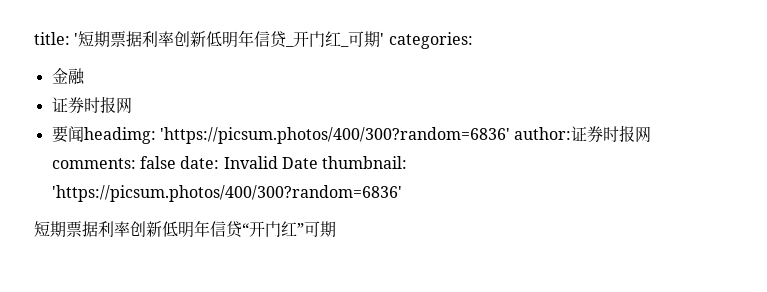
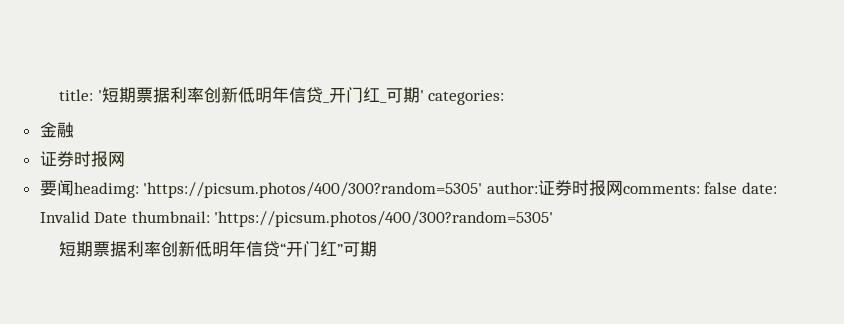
- 要闻headimg: 'https://picsum.photos/400/300?random=6836' author:证券时报网comments: false date: Invalid Date thumbnail: 'https://picsum.photos/400/300?random=6836'
+ 要闻headimg: 'https://picsum.photos/400/300?random=5305' author:证券时报网comments: false date: Invalid Date thumbnail: 'https://picsum.photos/400/300?random=5305'

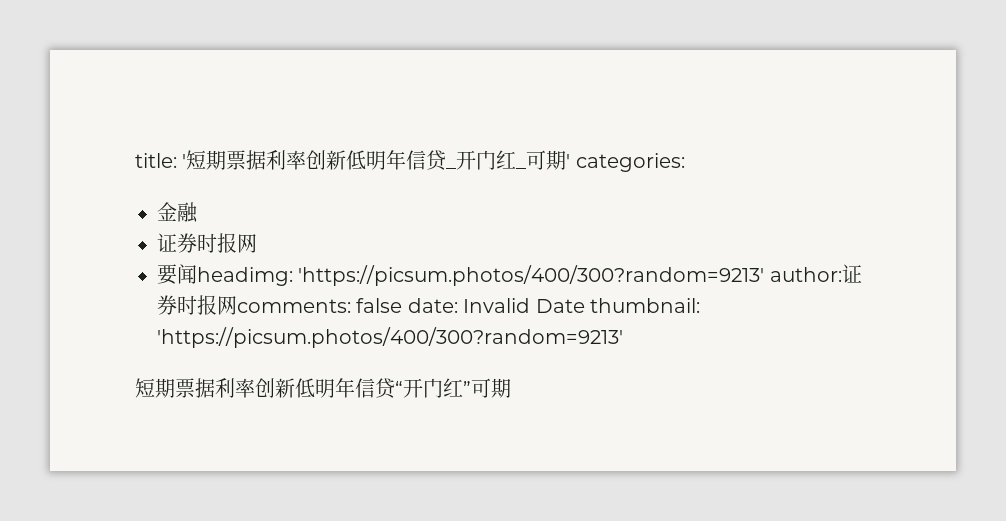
- 要闻headimg: 'https://picsum.photos/400/300?random=5305' author:证券时报网comments: false date: Invalid Date thumbnail: 'https://picsum.photos/400/300?random=5305'
+ 要闻headimg: 'https://picsum.photos/400/300?random=9213' author:证券时报网comments: false date: Invalid Date thumbnail: 'https://picsum.photos/400/300?random=9213'

